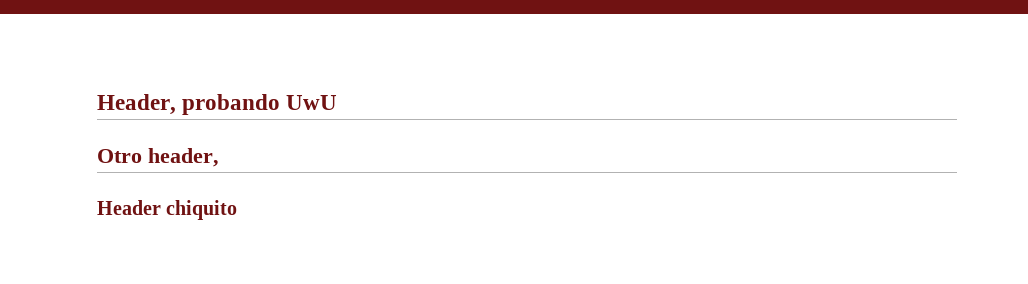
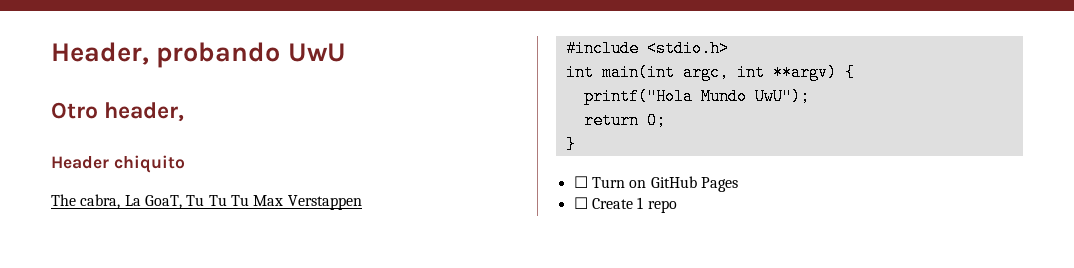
+ The cabra, La GoaT, Tu Tu Tu Max Verstappen
+ #include <stdio.h>
+ int main(int argc, int **argv) {
+ printf("Hola Mundo UwU");
+ return 0;
+ }
+ ☐ Turn on GitHub Pages
+ ☐ Create 1 repo

